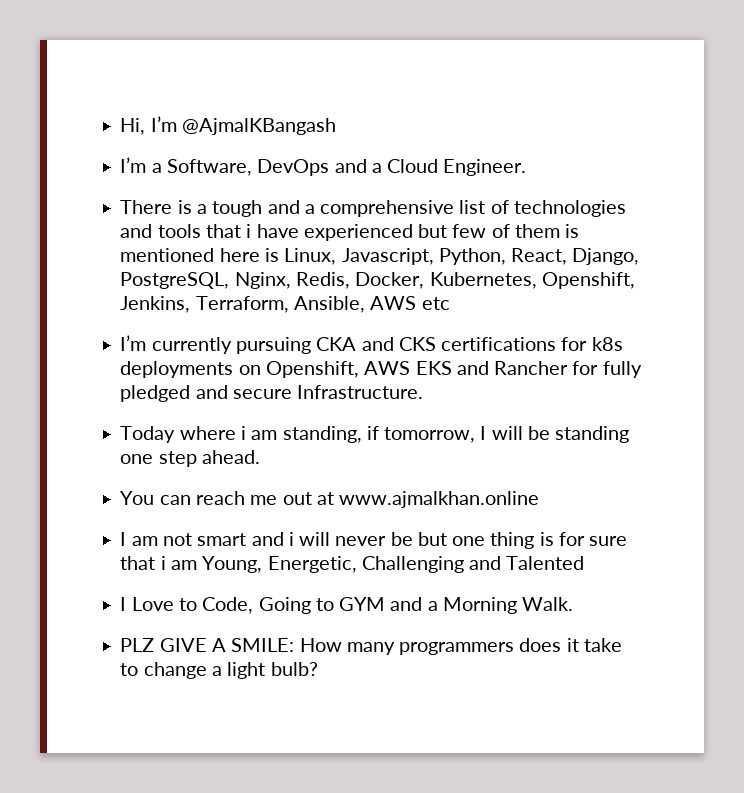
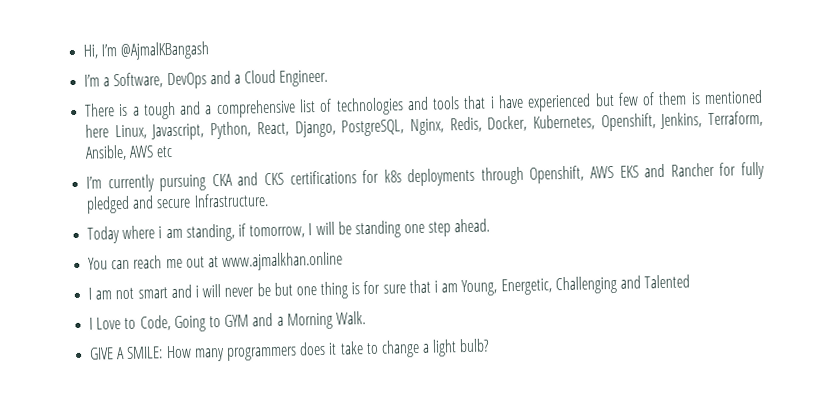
- There is a tough and a comprehensive list of technologies and tools that i have experienced but few of them is mentioned here is Linux, Javascript, Python, React, Django, PostgreSQL, Nginx, Redis, Docker, Kubernetes, Openshift, Jenkins, Terraform, Ansible, AWS etc
+ There is a tough and a comprehensive list of technologies and tools that i have experienced but few of them is mentioned here Linux, Javascript, Python, React, Django, PostgreSQL, Nginx, Redis, Docker, Kubernetes, Openshift, Jenkins, Terraform, Ansible, AWS etc
- I’m currently pursuing CKA and CKS certifications for k8s deployments on Openshift, AWS EKS and Rancher for fully pledged and secure Infrastructure.
+ I’m currently pursuing CKA and CKS certifications for k8s deployments through Openshift, AWS EKS and Rancher for fully pledged and secure Infrastructure.
- PLZ GIVE A SMILE: How many programmers does it take to change a light bulb?
+ GIVE A SMILE: How many programmers does it take to change a light bulb?

